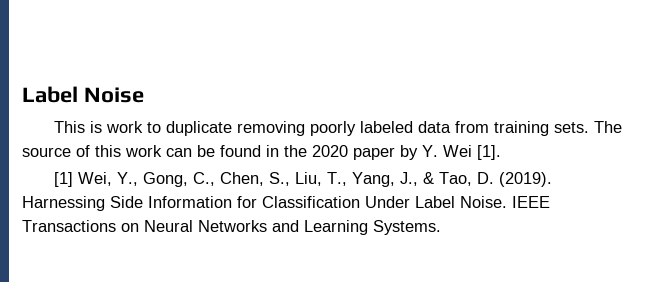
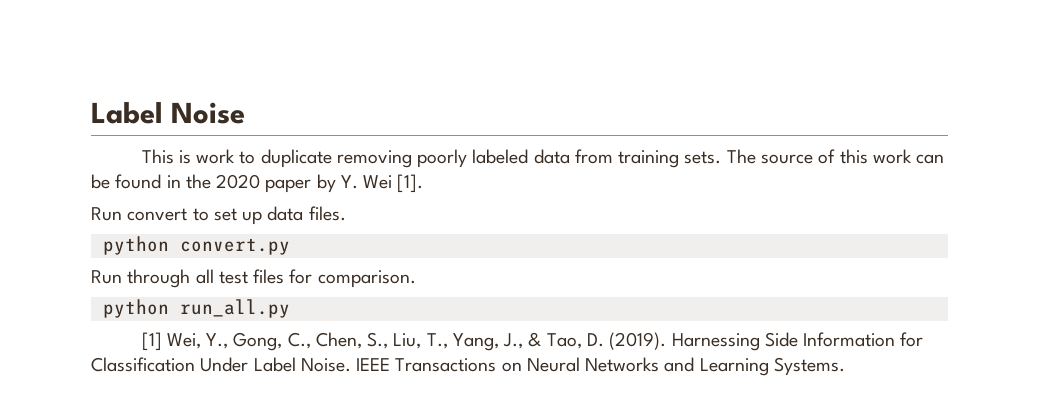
+ Run convert to set up data files.
+ python convert.py
+ Run through all test files for comparison.
+ python run_all.py

